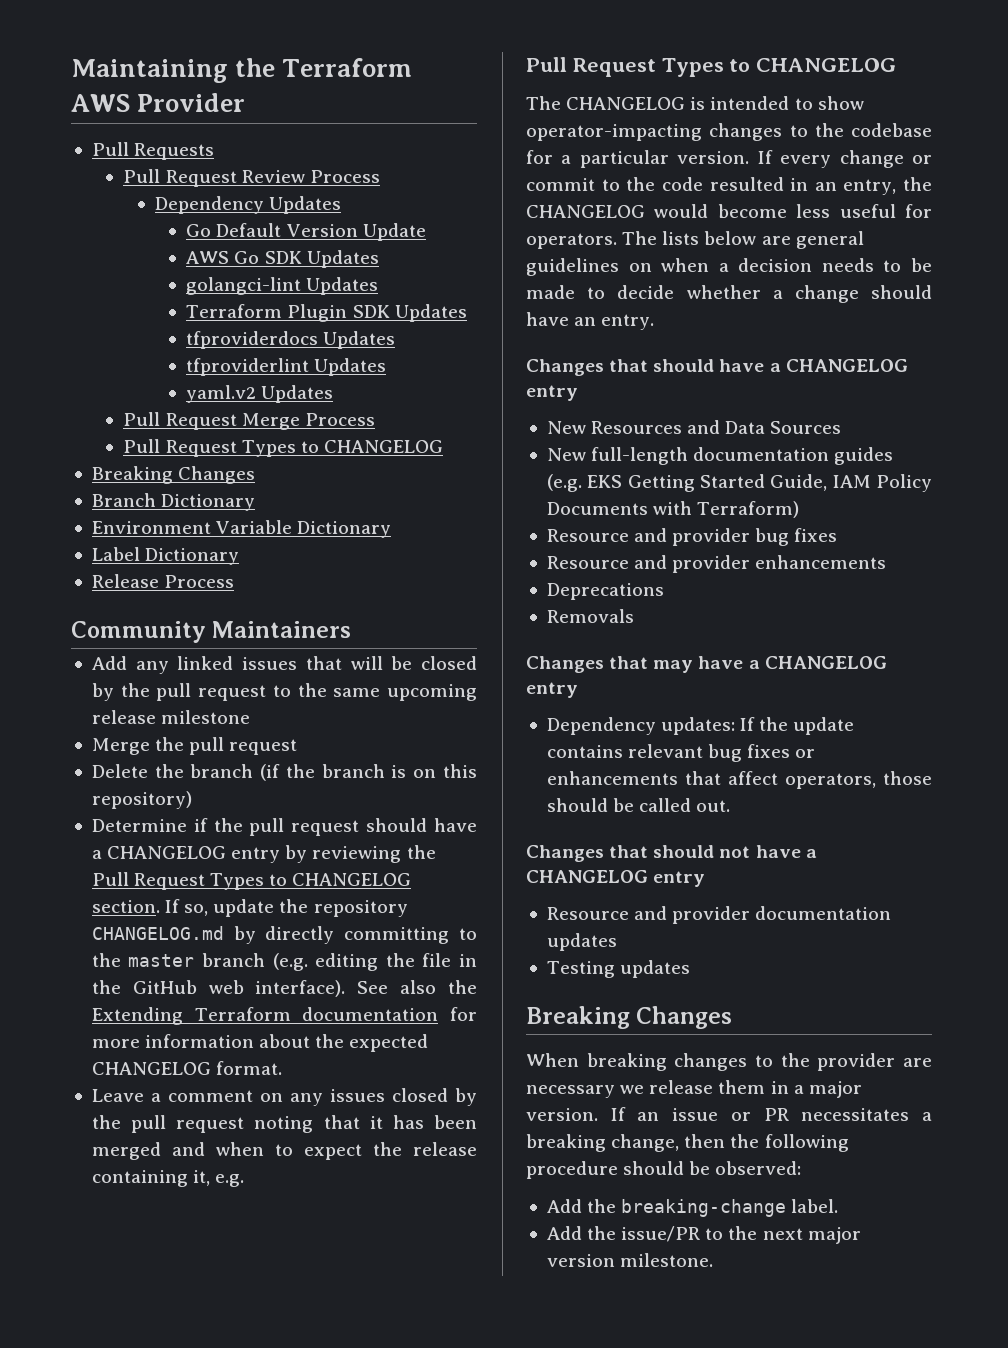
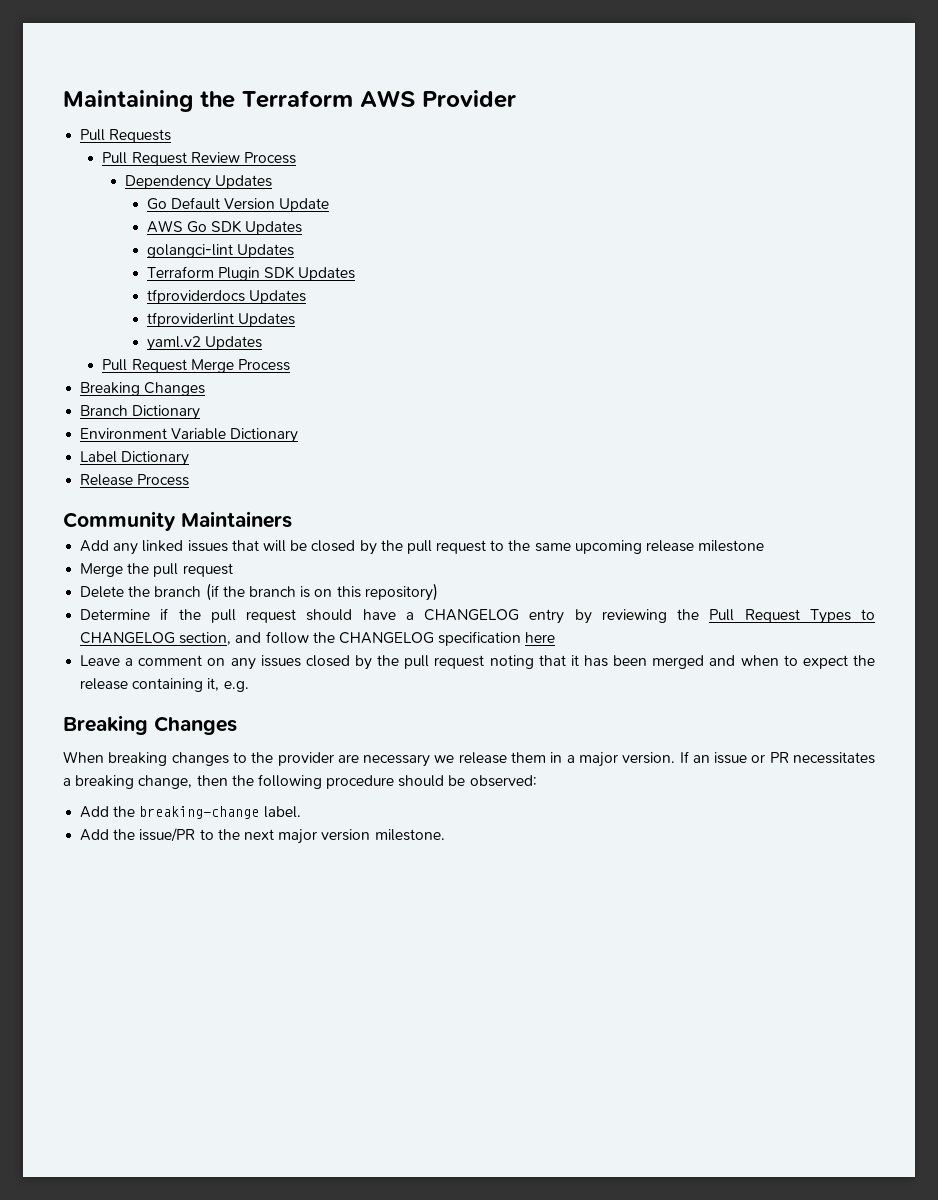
  Pull Request Merge Process
- Pull Request Types to CHANGELOG
- Determine if the pull request should have a CHANGELOG entry by reviewing the Pull Request Types to CHANGELOG section. If so, update the repository CHANGELOG.md by directly committing to the master branch (e.g. editing the file in the GitHub web interface). See also the Extending Terraform documentation for more information about the expected CHANGELOG format.
+ Determine if the pull request should have a CHANGELOG entry by reviewing the Pull Request Types to CHANGELOG section, and follow the CHANGELOG specification here
  Leave a comment on any issues closed by the pull request noting that it has been merged and when to expect the release containing it, e.g.
- Pull Request Types to CHANGELOG
- The CHANGELOG is intended to show operator-impacting changes to the codebase for a particular version. If every change or commit to the code resulted in an entry, the CHANGELOG would become less useful for operators. The lists below are general guidelines on when a decision needs to be made to decide whether a change should have an entry.
- Changes that should have a CHANGELOG entry
- New Resources and Data Sources
- New full-length documentation guides (e.g. EKS Getting Started Guide, IAM Policy Documents with Terraform)
- Resource and provider bug fixes
- Resource and provider enhancements
- Deprecations
- Removals
- Changes that may have a CHANGELOG entry
- Dependency updates: If the update contains relevant bug fixes or enhancements that affect operators, those should be called out.
- Changes that should not have a CHANGELOG entry
- Resource and provider documentation updates
- Testing updates

